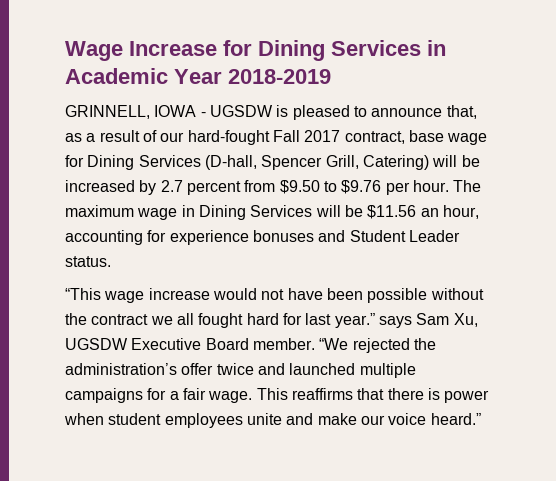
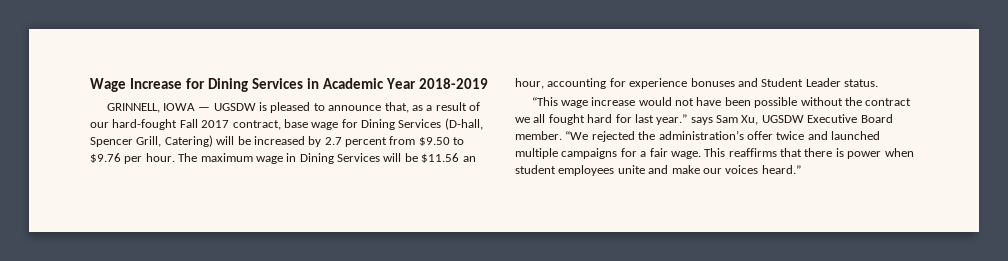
- GRINNELL, IOWA - UGSDW is pleased to announce that, as a result of our hard-fought Fall 2017 contract, base wage for Dining Services (D-hall, Spencer Grill, Catering) will be increased by 2.7 percent from $9.50 to $9.76 per hour.
+ GRINNELL, IOWA — UGSDW is pleased to announce that, as a result of our hard-fought Fall 2017 contract, base wage for Dining Services (D-hall, Spencer Grill, Catering) will be increased by 2.7 percent from $9.50 to $9.76 per hour.
- This reaffirms that there is power when student employees unite and make our voice heard.”
+ This reaffirms that there is power when student employees unite and make our voices heard.”

